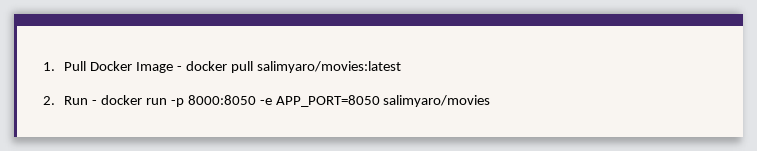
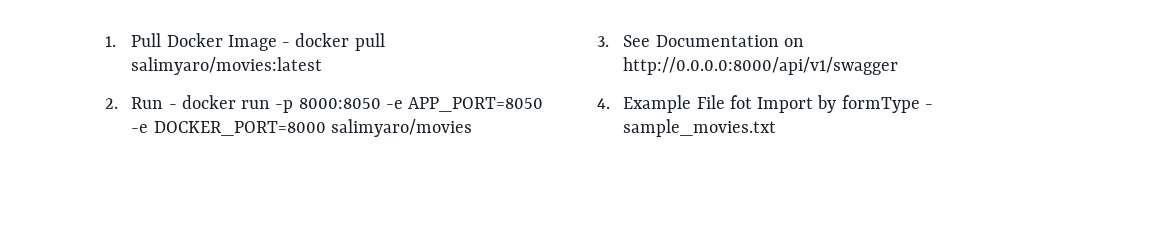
- 2. Run - docker run -p 8000:8050 -e APP_PORT=8050 salimyaro/movies
+ 2. Run - docker run -p 8000:8050 -e APP_PORT=8050 -e DOCKER_PORT=8000 salimyaro/movies
+ 3. See Documentation on http://0.0.0.0:8000/api/v1/swagger
+ 4. Example File fot Import by formType - sample_movies.txt

